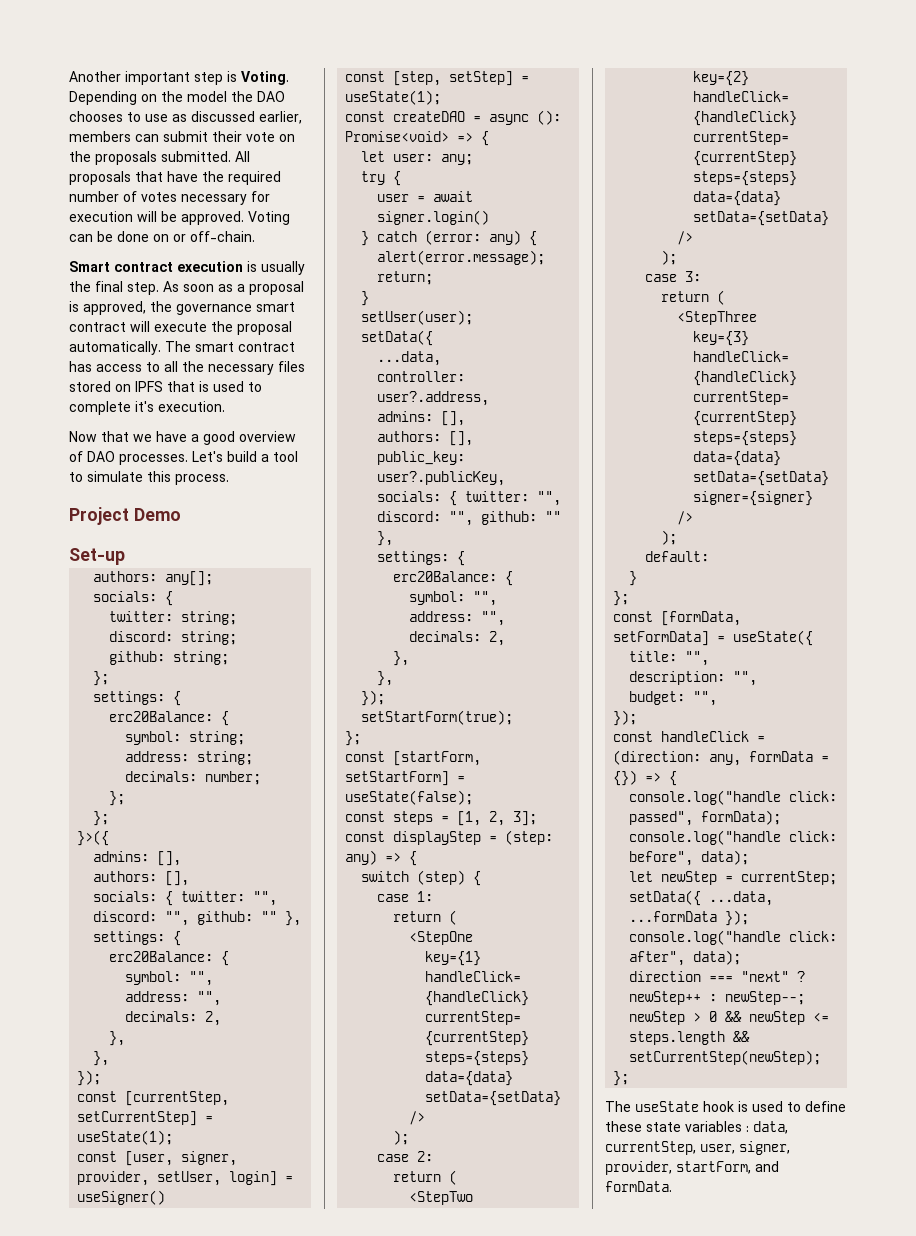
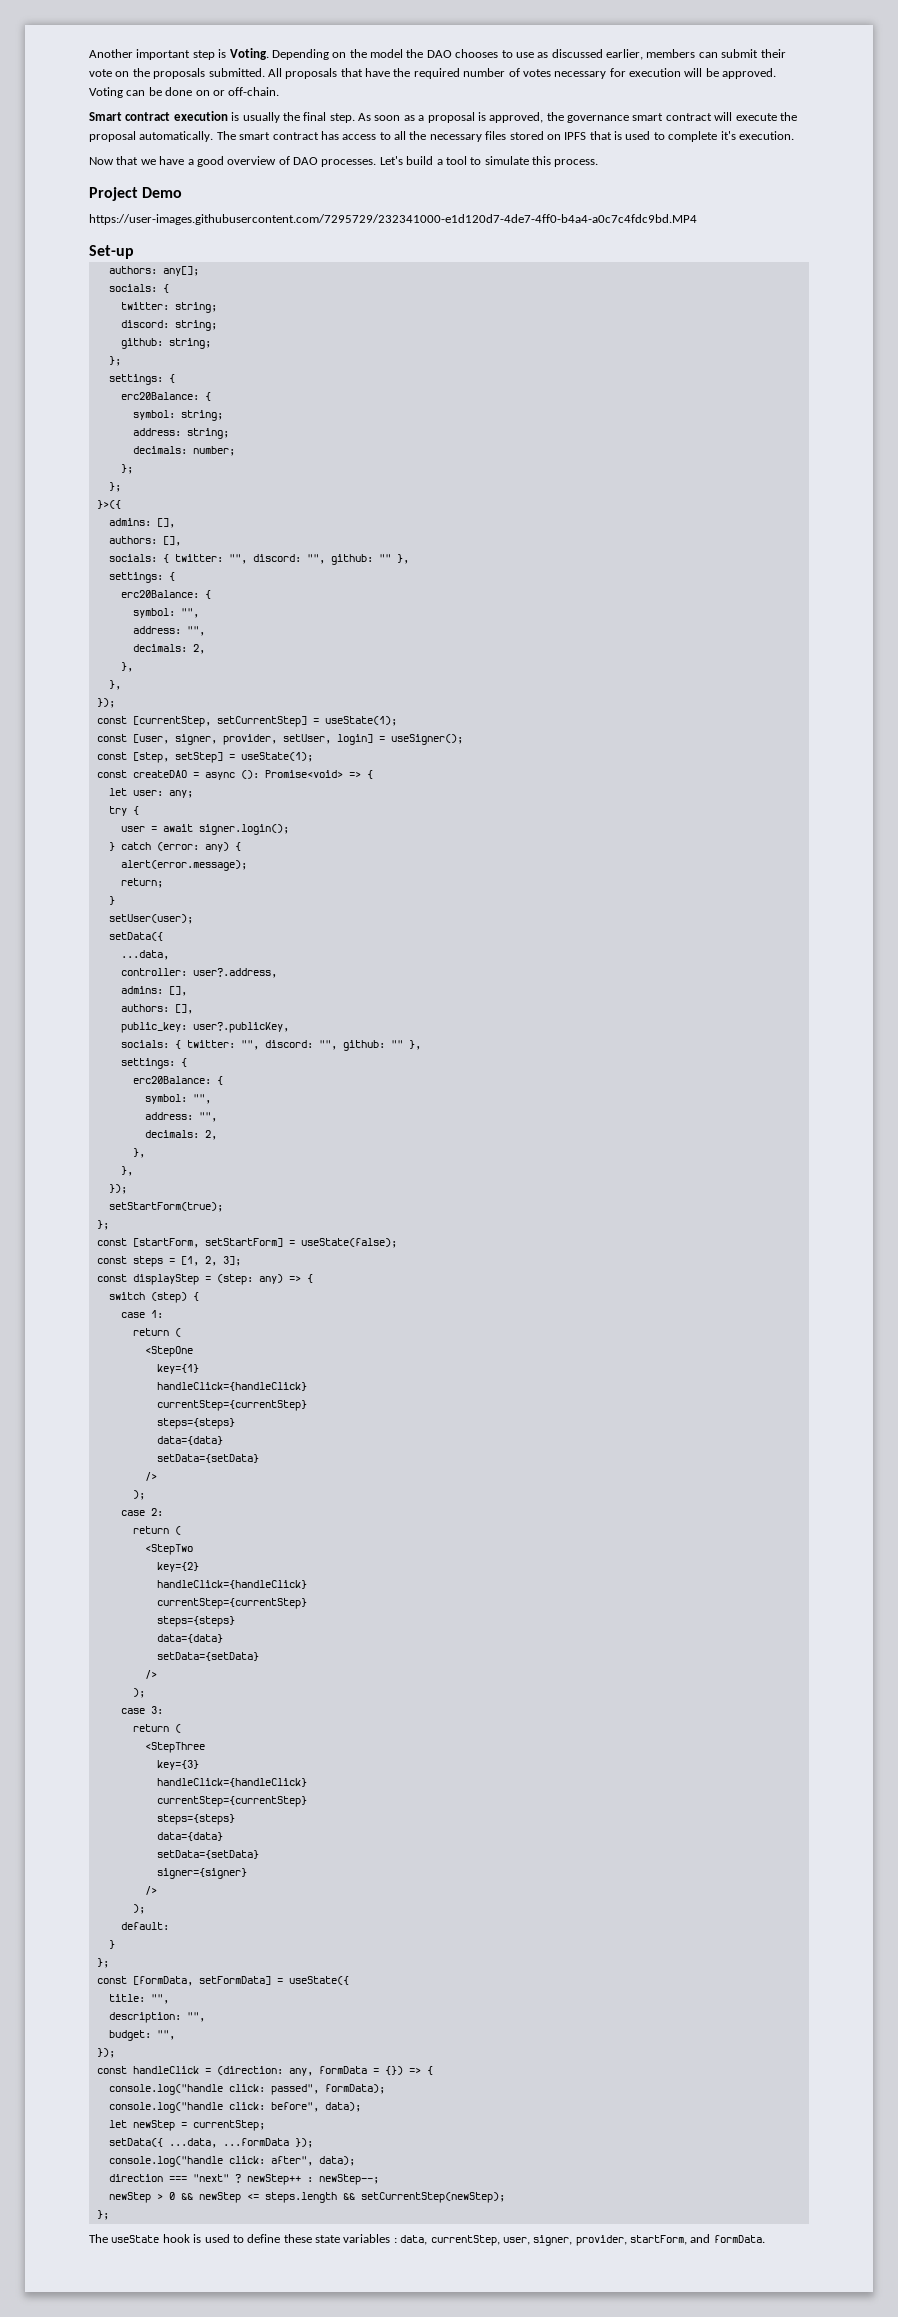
+ https://user-images.githubusercontent.com/7295729/232341000-e1d120d7-4de7-4ff0-b4a4-a0c7c4fdc9bd.MP4
- const [user, signer, provider, setUser, login] = useSigner()
+ const [user, signer, provider, setUser, login] = useSigner();
- user = await signer.login()
+ user = await signer.login();

